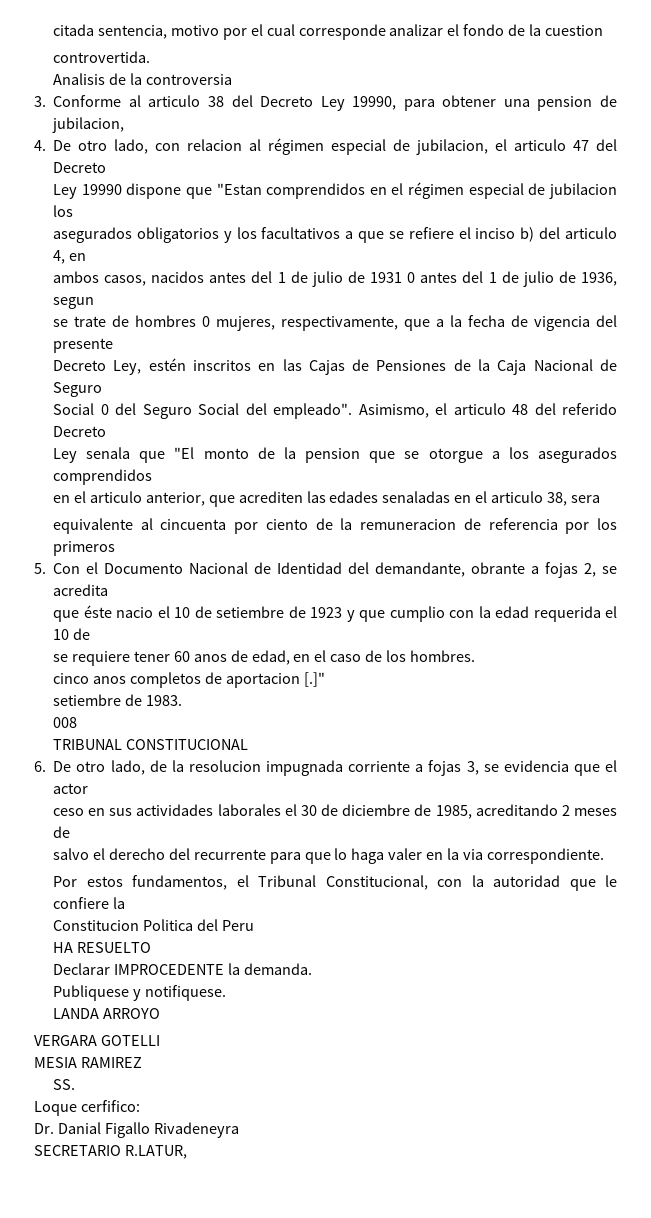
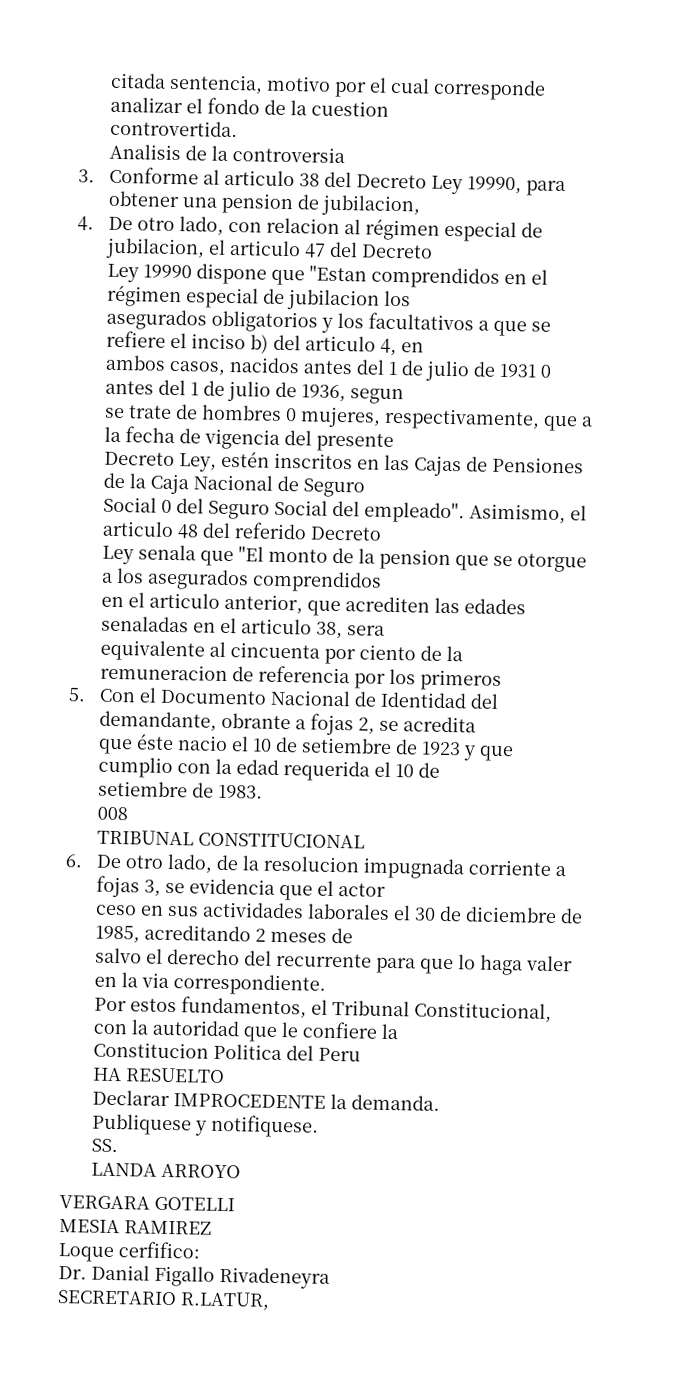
- se requiere tener 60 anos de edad, en el caso de los hombres.
- cinco anos completos de aportacion [.]"
+ SS.
- SS.

